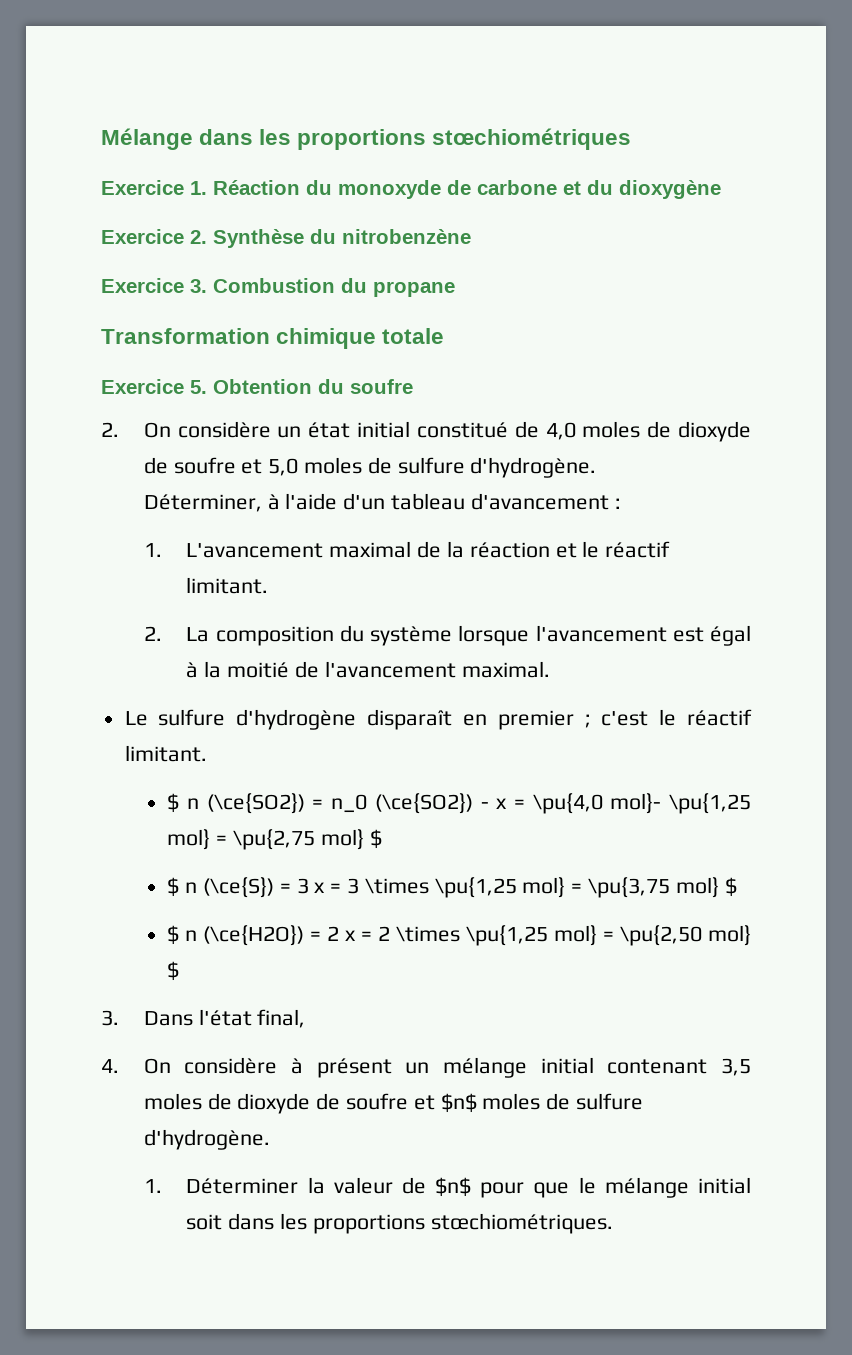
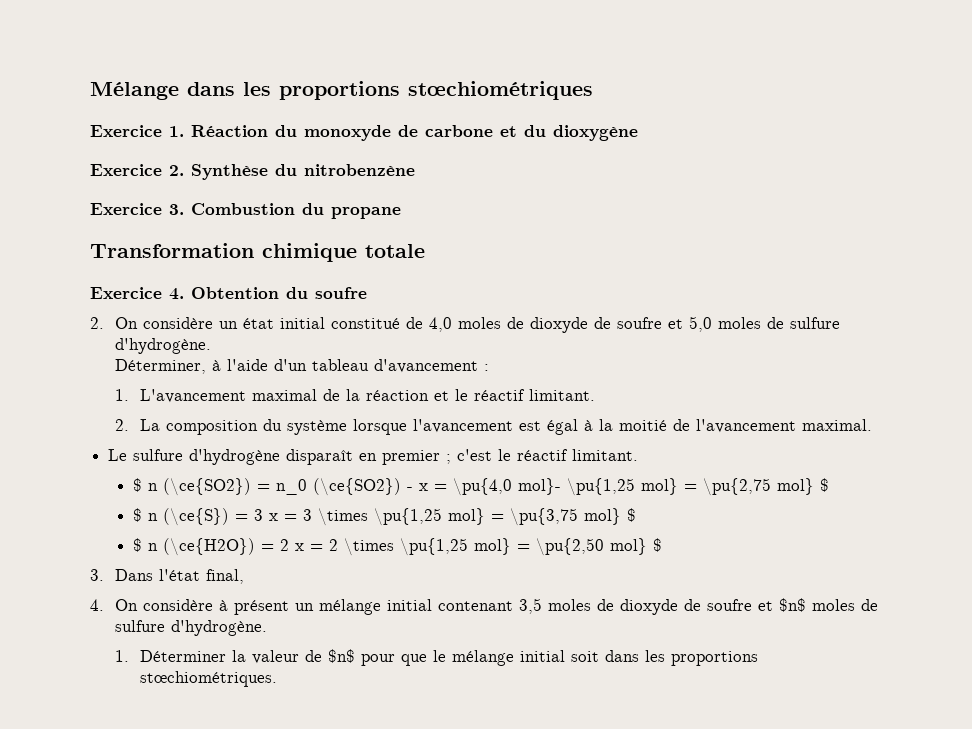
- Exercice 5. Obtention du soufre
+ Exercice 4. Obtention du soufre

